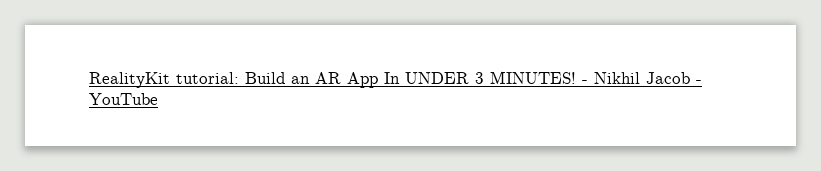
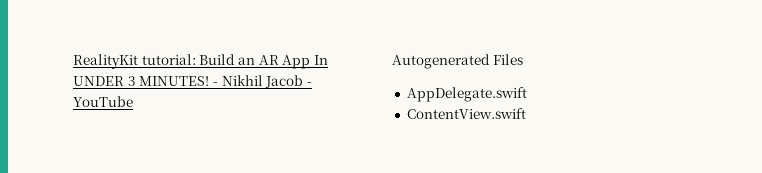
+ Autogenerated Files
+ AppDelegate.swift
+ ContentView.swift

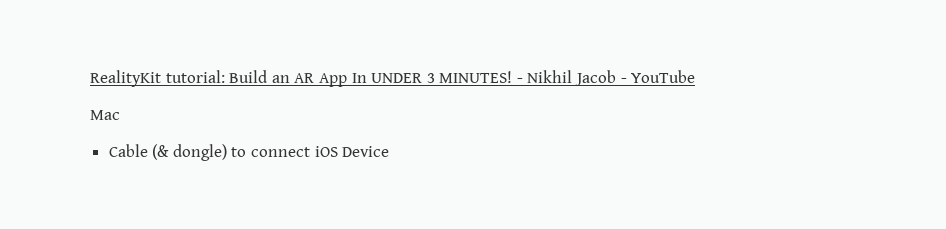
- Autogenerated Files
- AppDelegate.swift
- ContentView.swift
+ Mac
+ Cable (& dongle) to connect iOS Device

